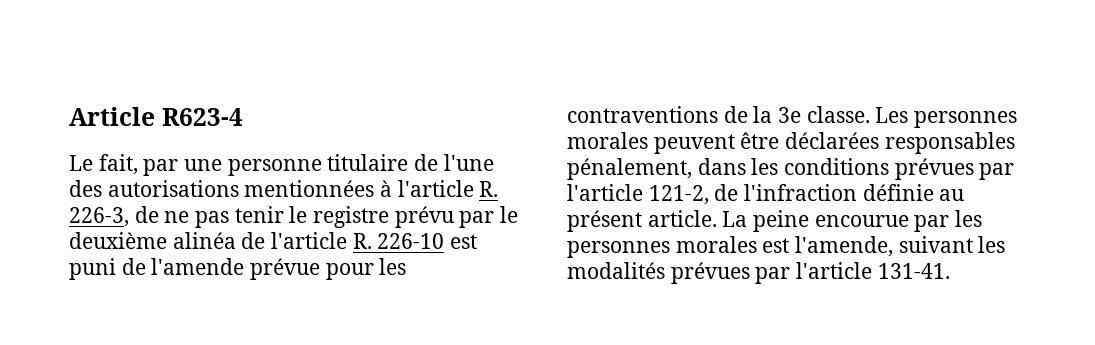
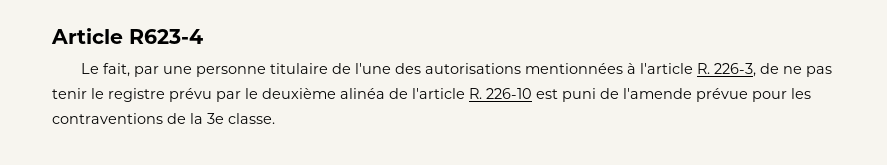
- Les personnes morales peuvent être déclarées responsables pénalement, dans les conditions prévues par l'article 121-2, de l'infraction définie au présent article. La peine encourue par les personnes morales est l'amende, suivant les modalités prévues par l'article 131-41.

